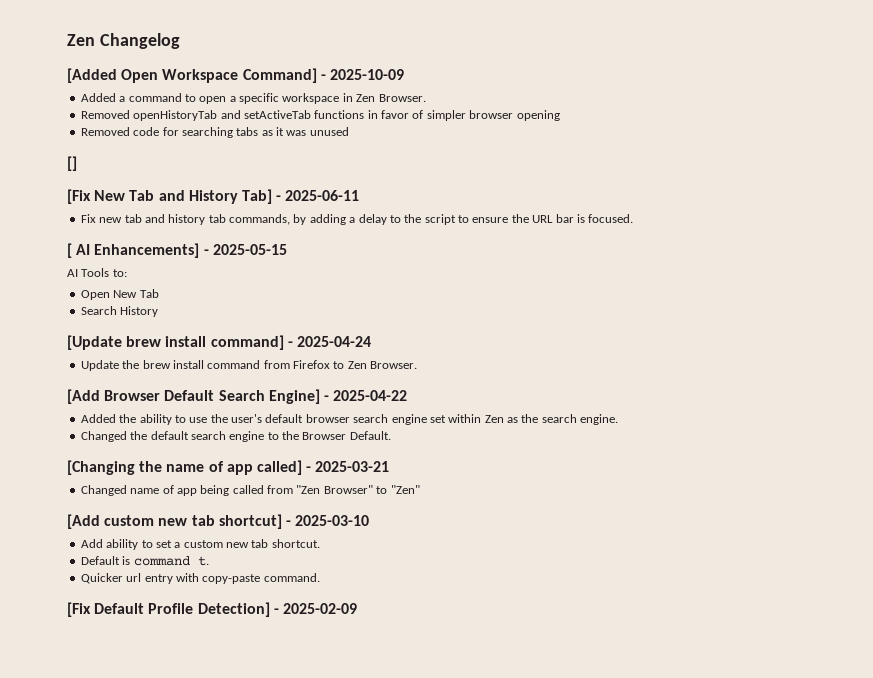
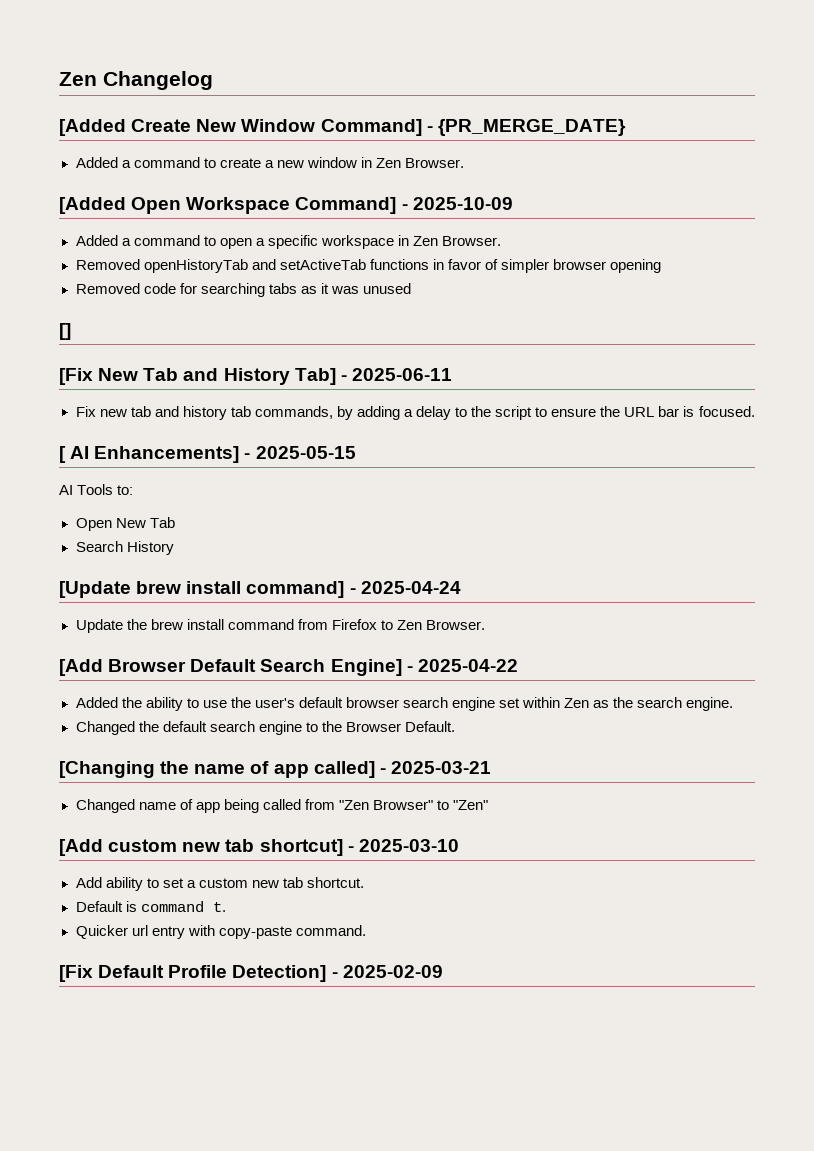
+ [Added Create New Window Command] - {PR_MERGE_DATE}
+ Added a command to create a new window in Zen Browser.

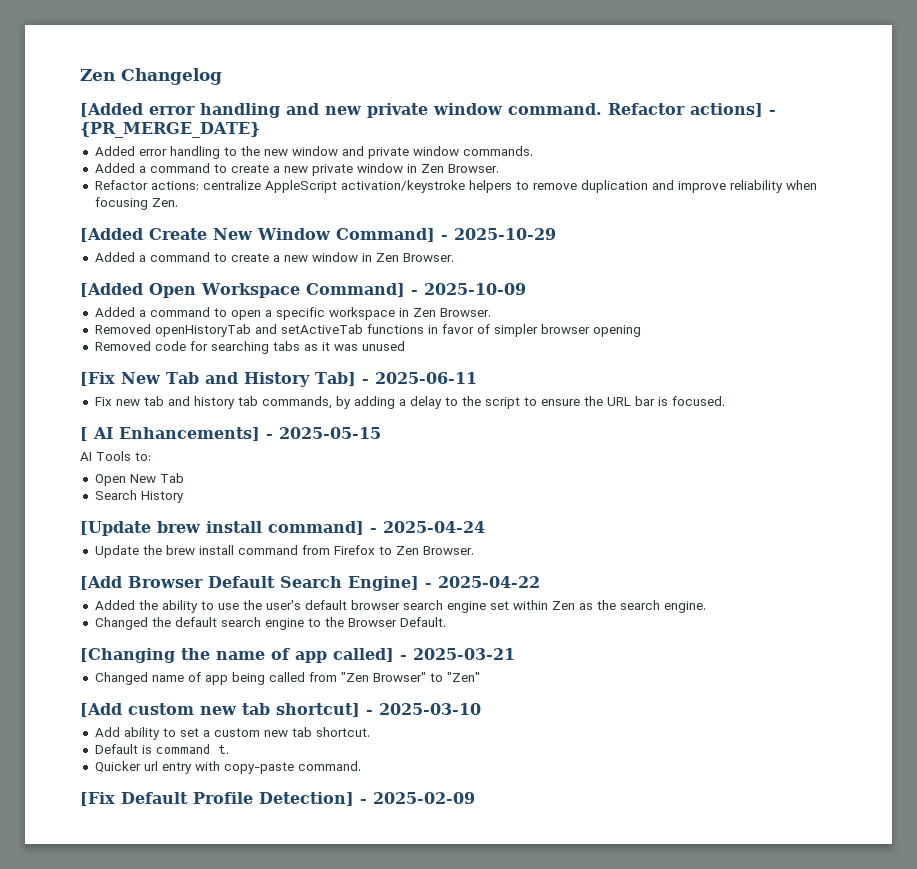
+ [Added error handling and new private window command. Refactor actions] - {PR_MERGE_DATE}
+ Added error handling to the new window and private window commands.
+ Added a command to create a new private window in Zen Browser.
+ Refactor actions: centralize AppleScript activation/keystroke helpers to remove duplication and improve reliability when focusing Zen.
- [Added Create New Window Command] - {PR_MERGE_DATE}
+ [Added Create New Window Command] - 2025-10-29
- []

